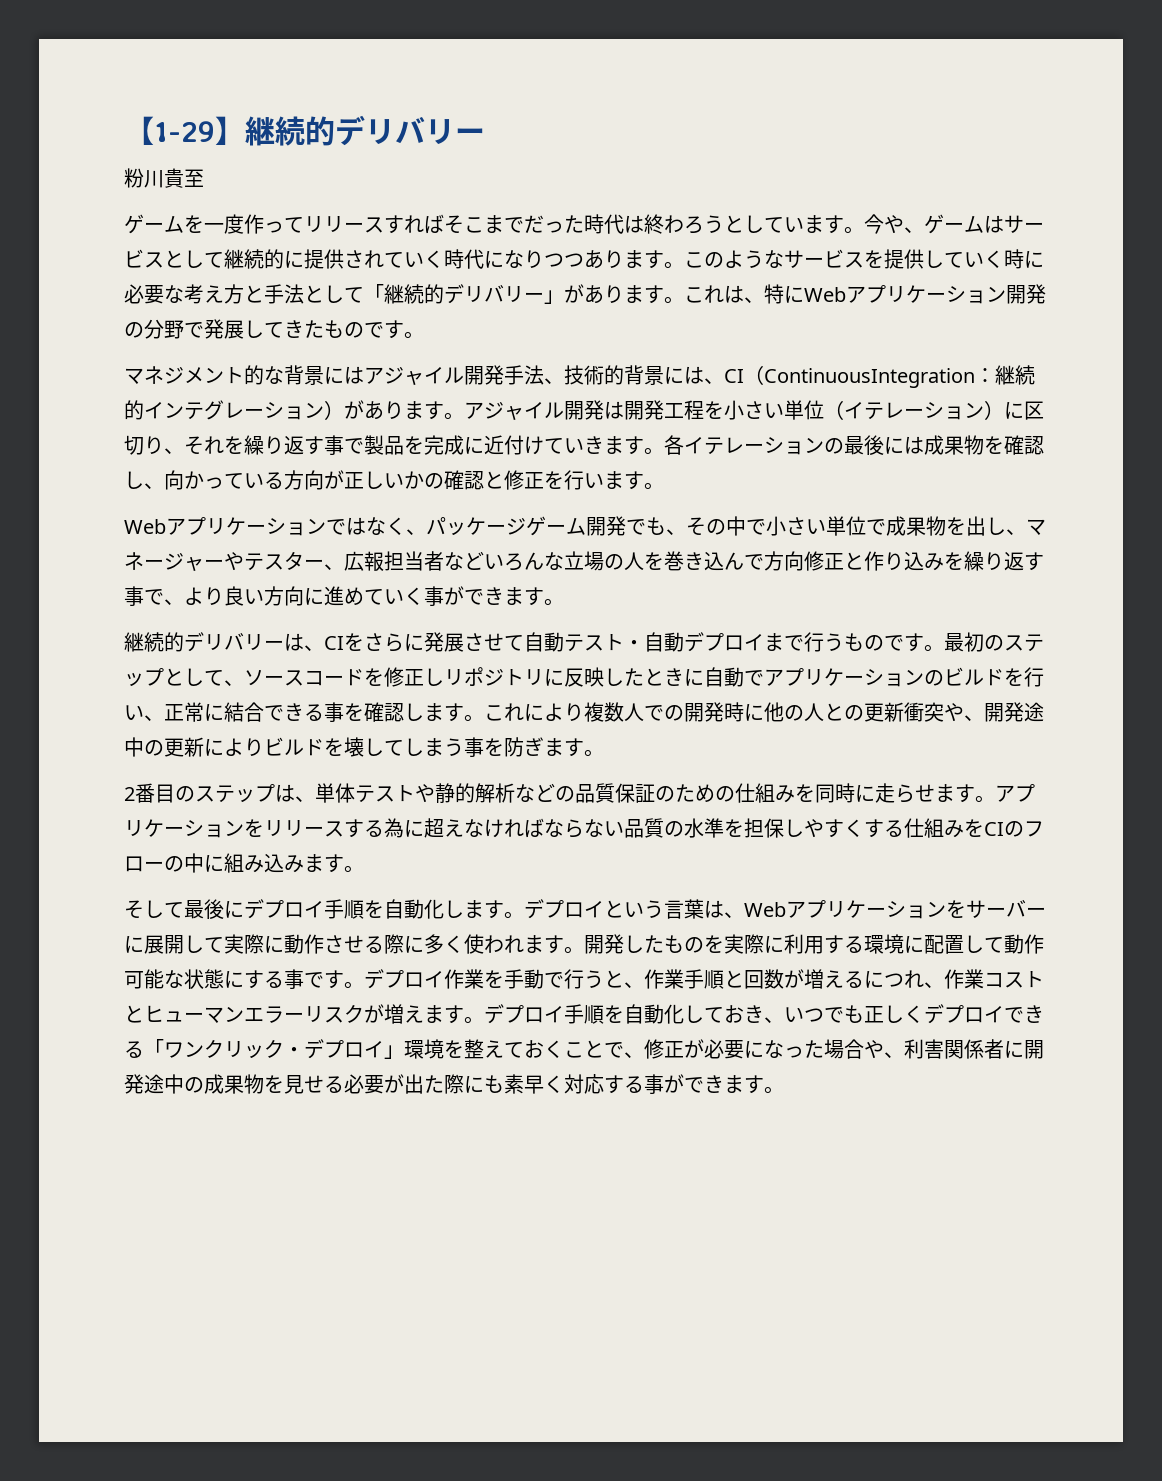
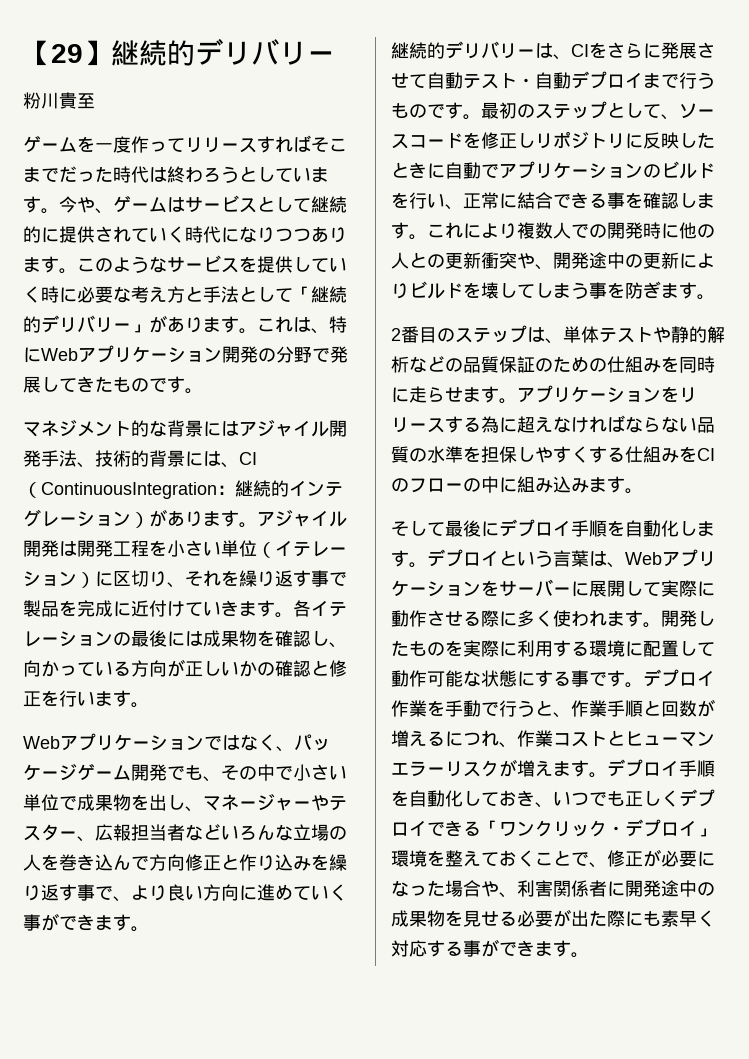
- 【1-29】継続的デリバリー
+ 【29】継続的デリバリー

